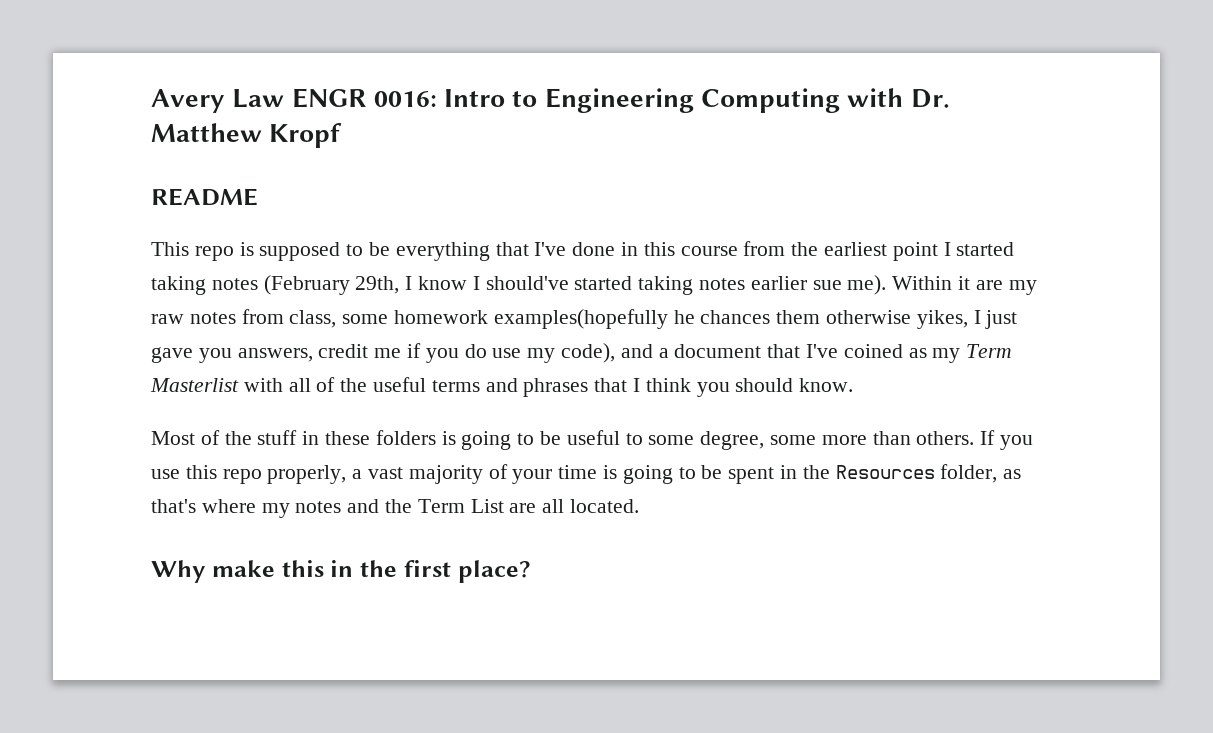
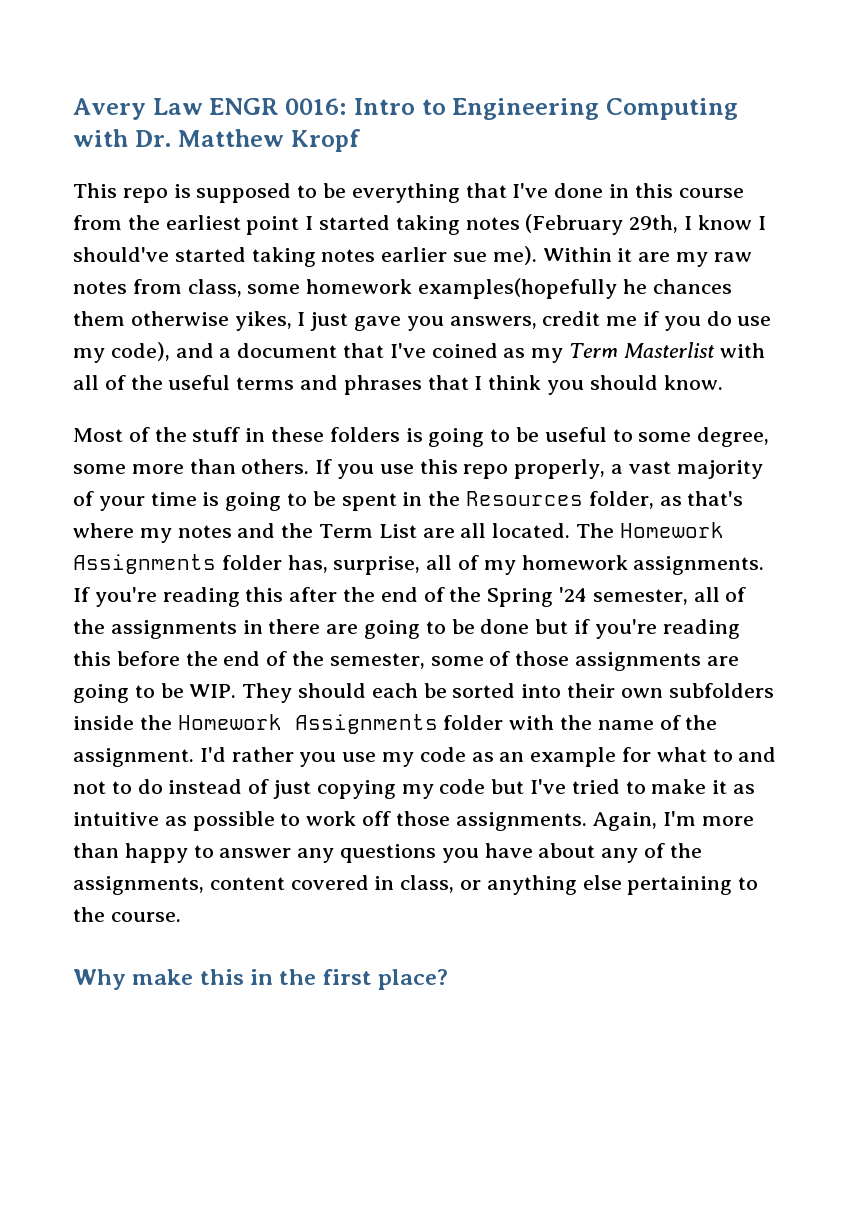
- README
+ The Homework Assignments folder has, surprise, all of my homework assignments. If you're reading this after the end of the Spring '24 semester, all of the assignments in there are going to be done but if you're reading this before the end of the semester, some of those assignments are going to be WIP. They should each be sorted into their own subfolders inside the Homework Assignments folder with the name of the assignment. I'd rather you use my code as an example for what to and not to do instead of just copying my code but I've tried to make it as intuitive as possible to work off those assignments. Again, I'm more than happy to answer any questions you have about any of the assignments, content covered in class, or anything else pertaining to the course.

